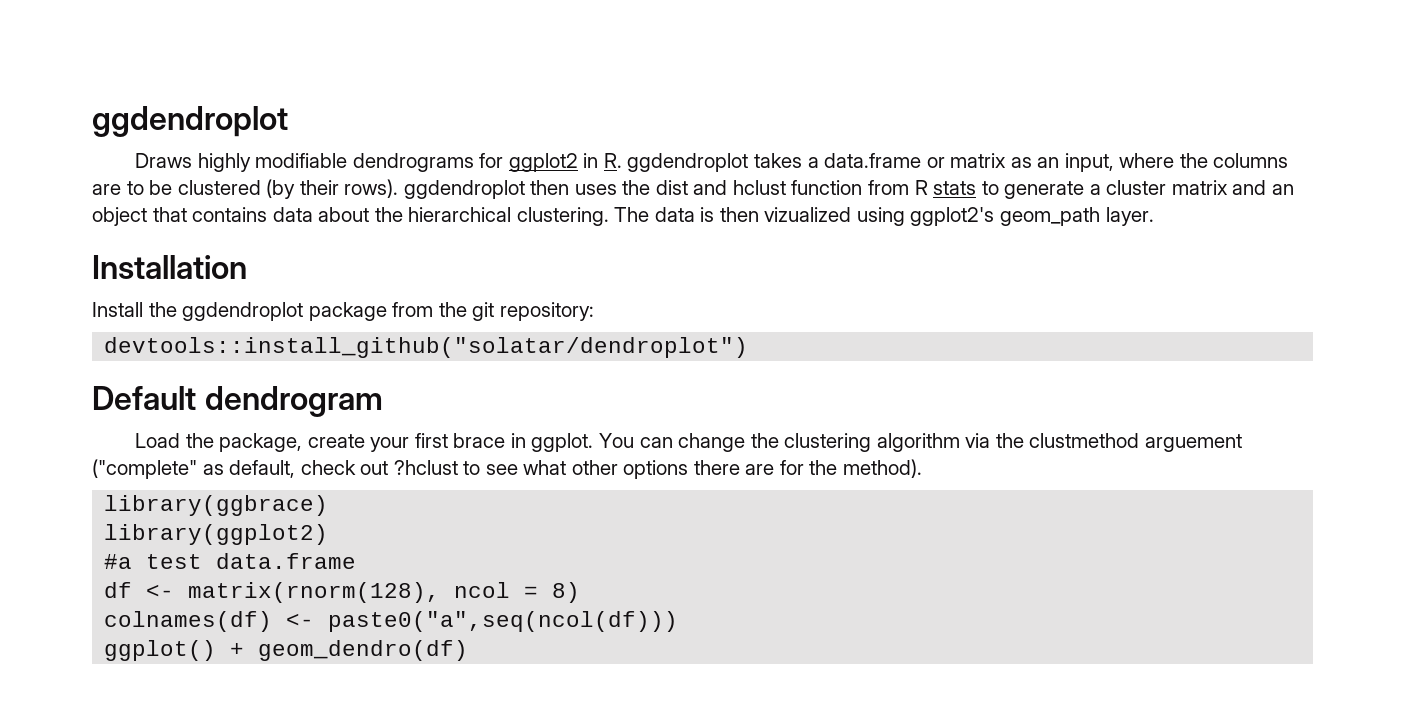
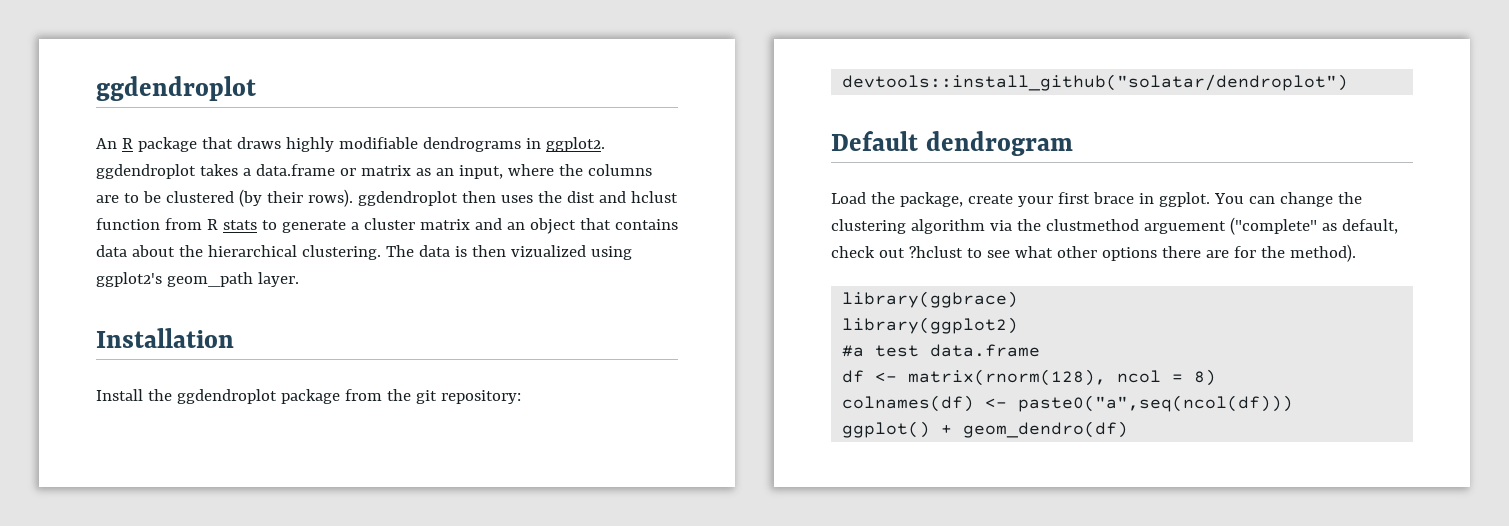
- Draws highly modifiable dendrograms for ggplot2 in R. ggdendroplot takes a data.frame or matrix as an input, where the columns are to be clustered (by their rows). ggdendroplot then uses the dist and hclust function from R stats to generate a cluster matrix and an object that contains data about the hierarchical clustering.
+ An R package that draws highly modifiable dendrograms in ggplot2. ggdendroplot takes a data.frame or matrix as an input, where the columns are to be clustered (by their rows). ggdendroplot then uses the dist and hclust function from R stats to generate a cluster matrix and an object that contains data about the hierarchical clustering.

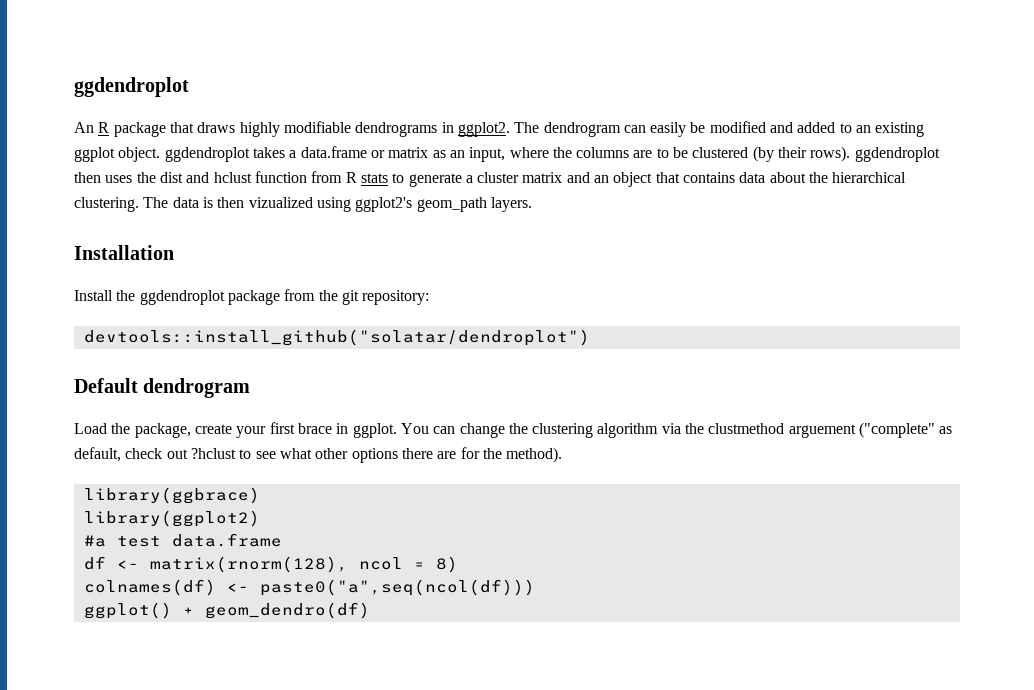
- An R package that draws highly modifiable dendrograms in ggplot2. ggdendroplot takes a data.frame or matrix as an input, where the columns are to be clustered (by their rows). ggdendroplot then uses the dist and hclust function from R stats to generate a cluster matrix and an object that contains data about the hierarchical clustering.
+ An R package that draws highly modifiable dendrograms in ggplot2. The dendrogram can easily be modified and added to an existing ggplot object. ggdendroplot takes a data.frame or matrix as an input, where the columns are to be clustered (by their rows). ggdendroplot then uses the dist and hclust function from R stats to generate a cluster matrix and an object that contains data about the hierarchical clustering.
- The data is then vizualized using ggplot2's geom_path layer.
+ The data is then vizualized using ggplot2's geom_path layers.

